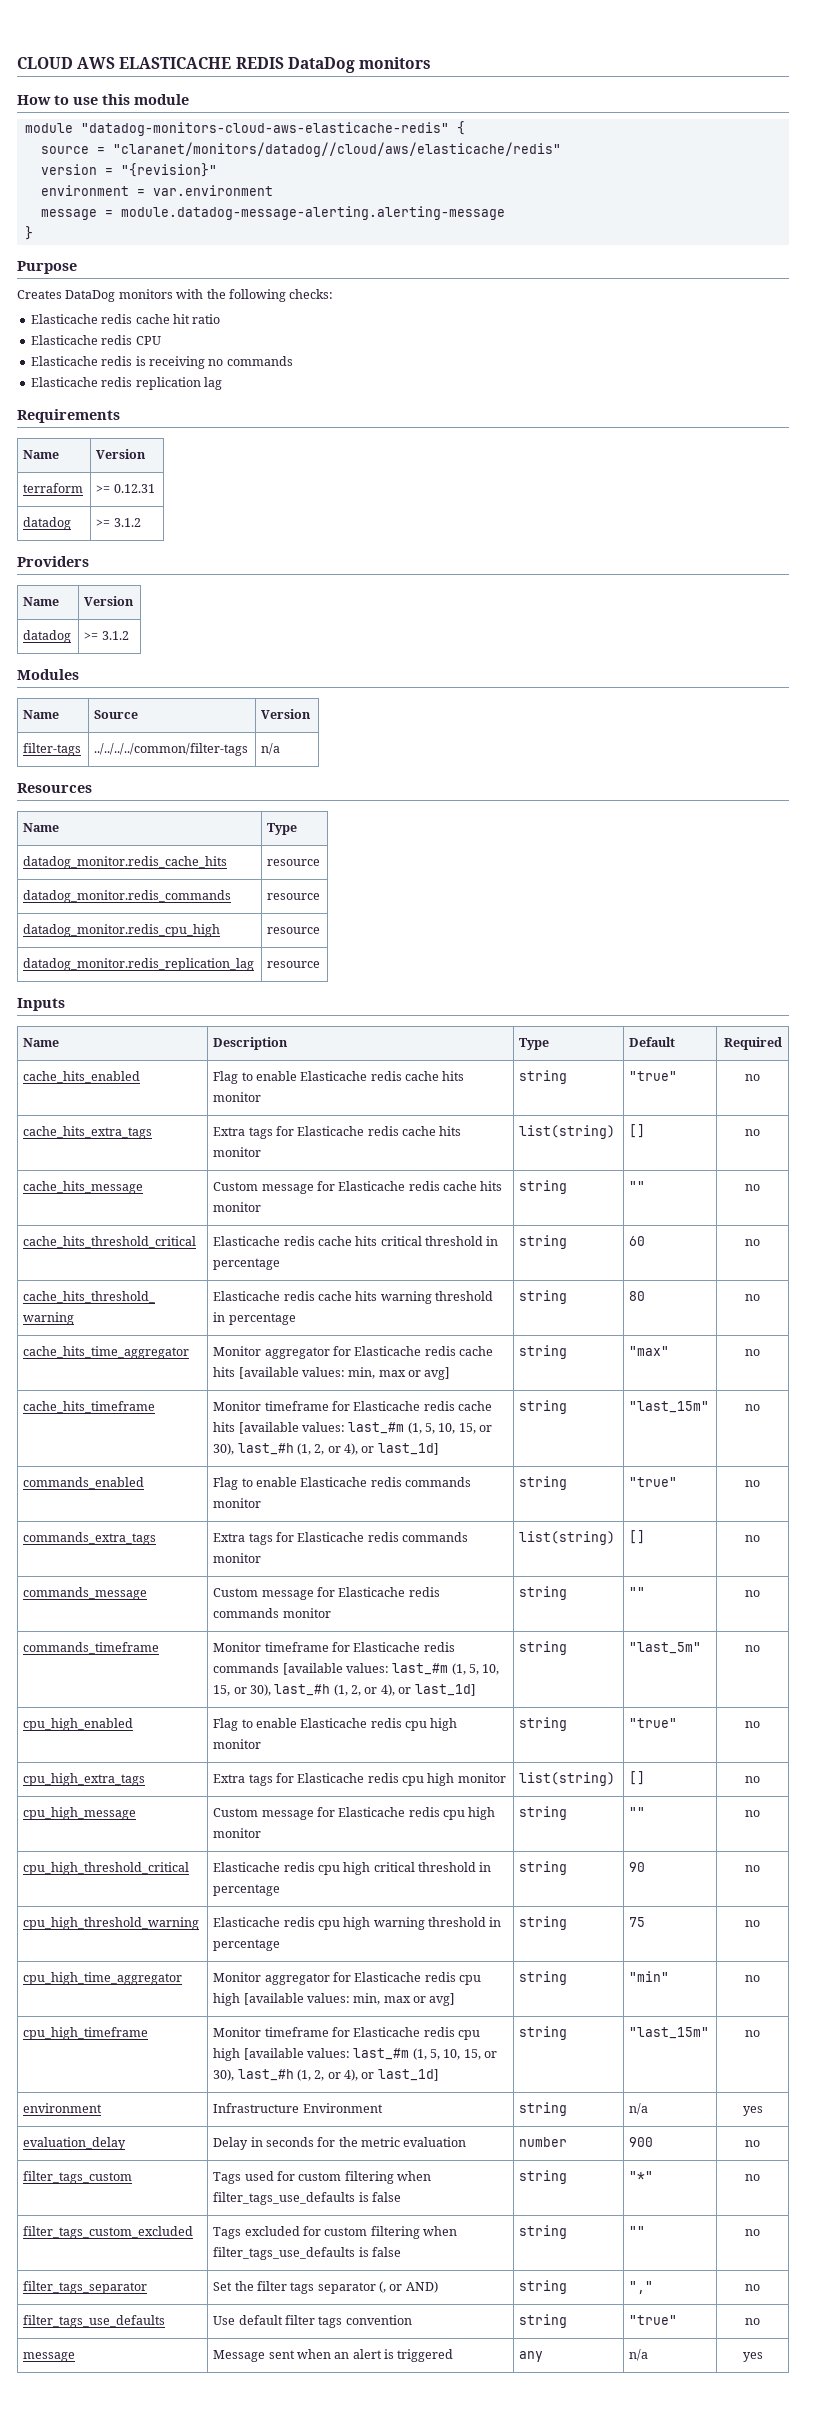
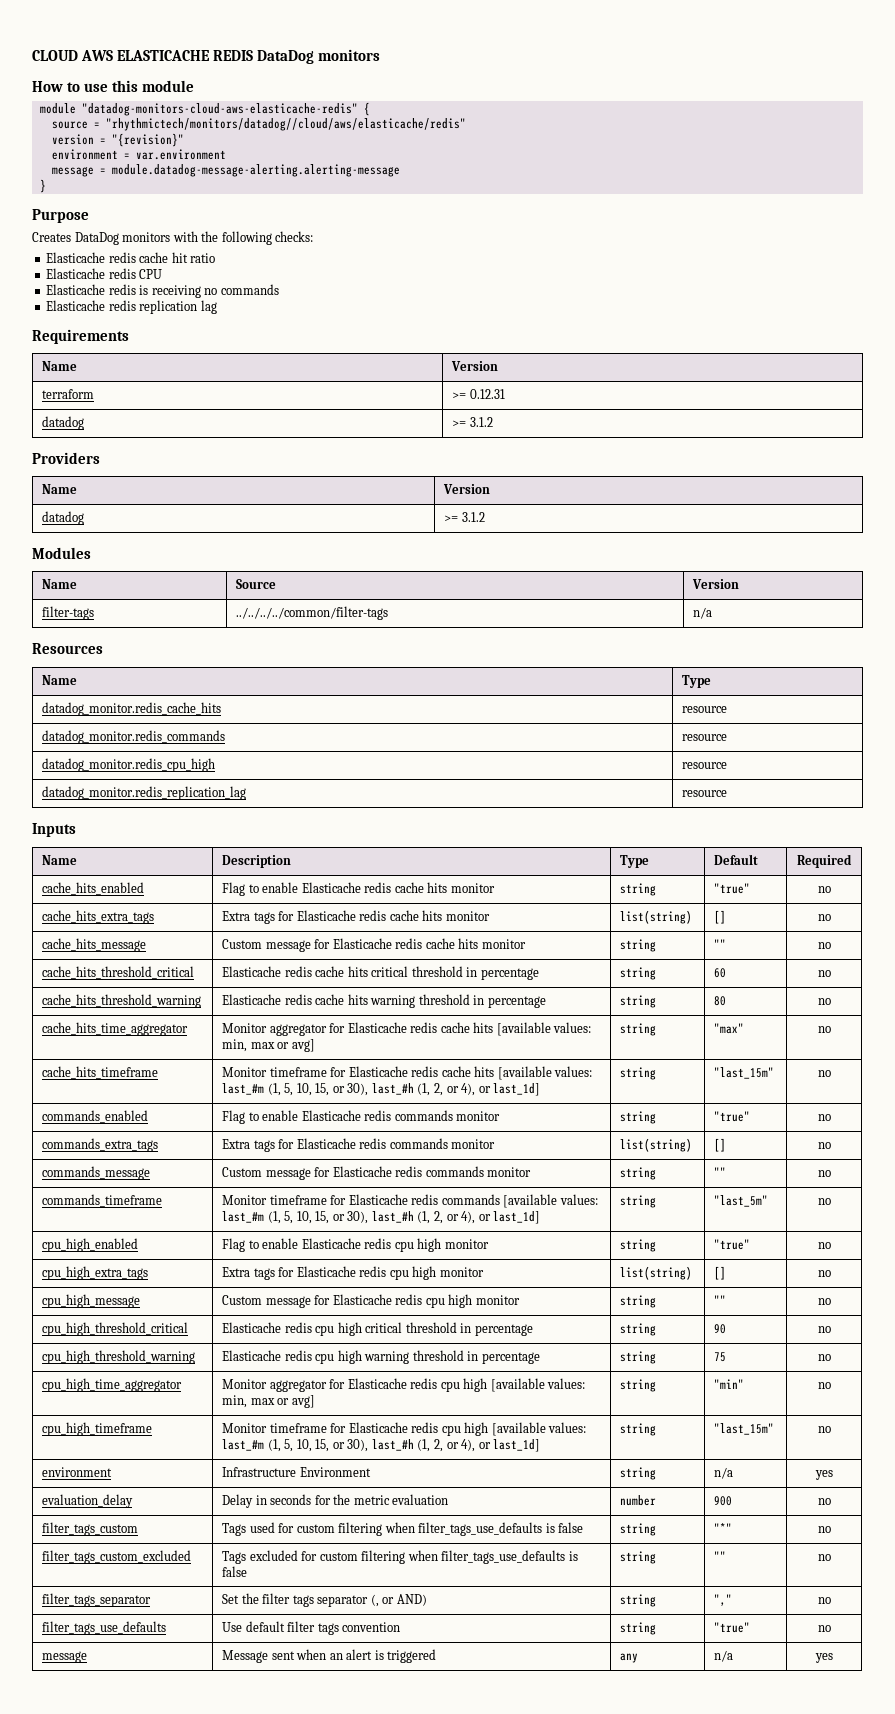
- source = "claranet/monitors/datadog//cloud/aws/elasticache/redis"
+ source = "rhythmictech/monitors/datadog//cloud/aws/elasticache/redis"

